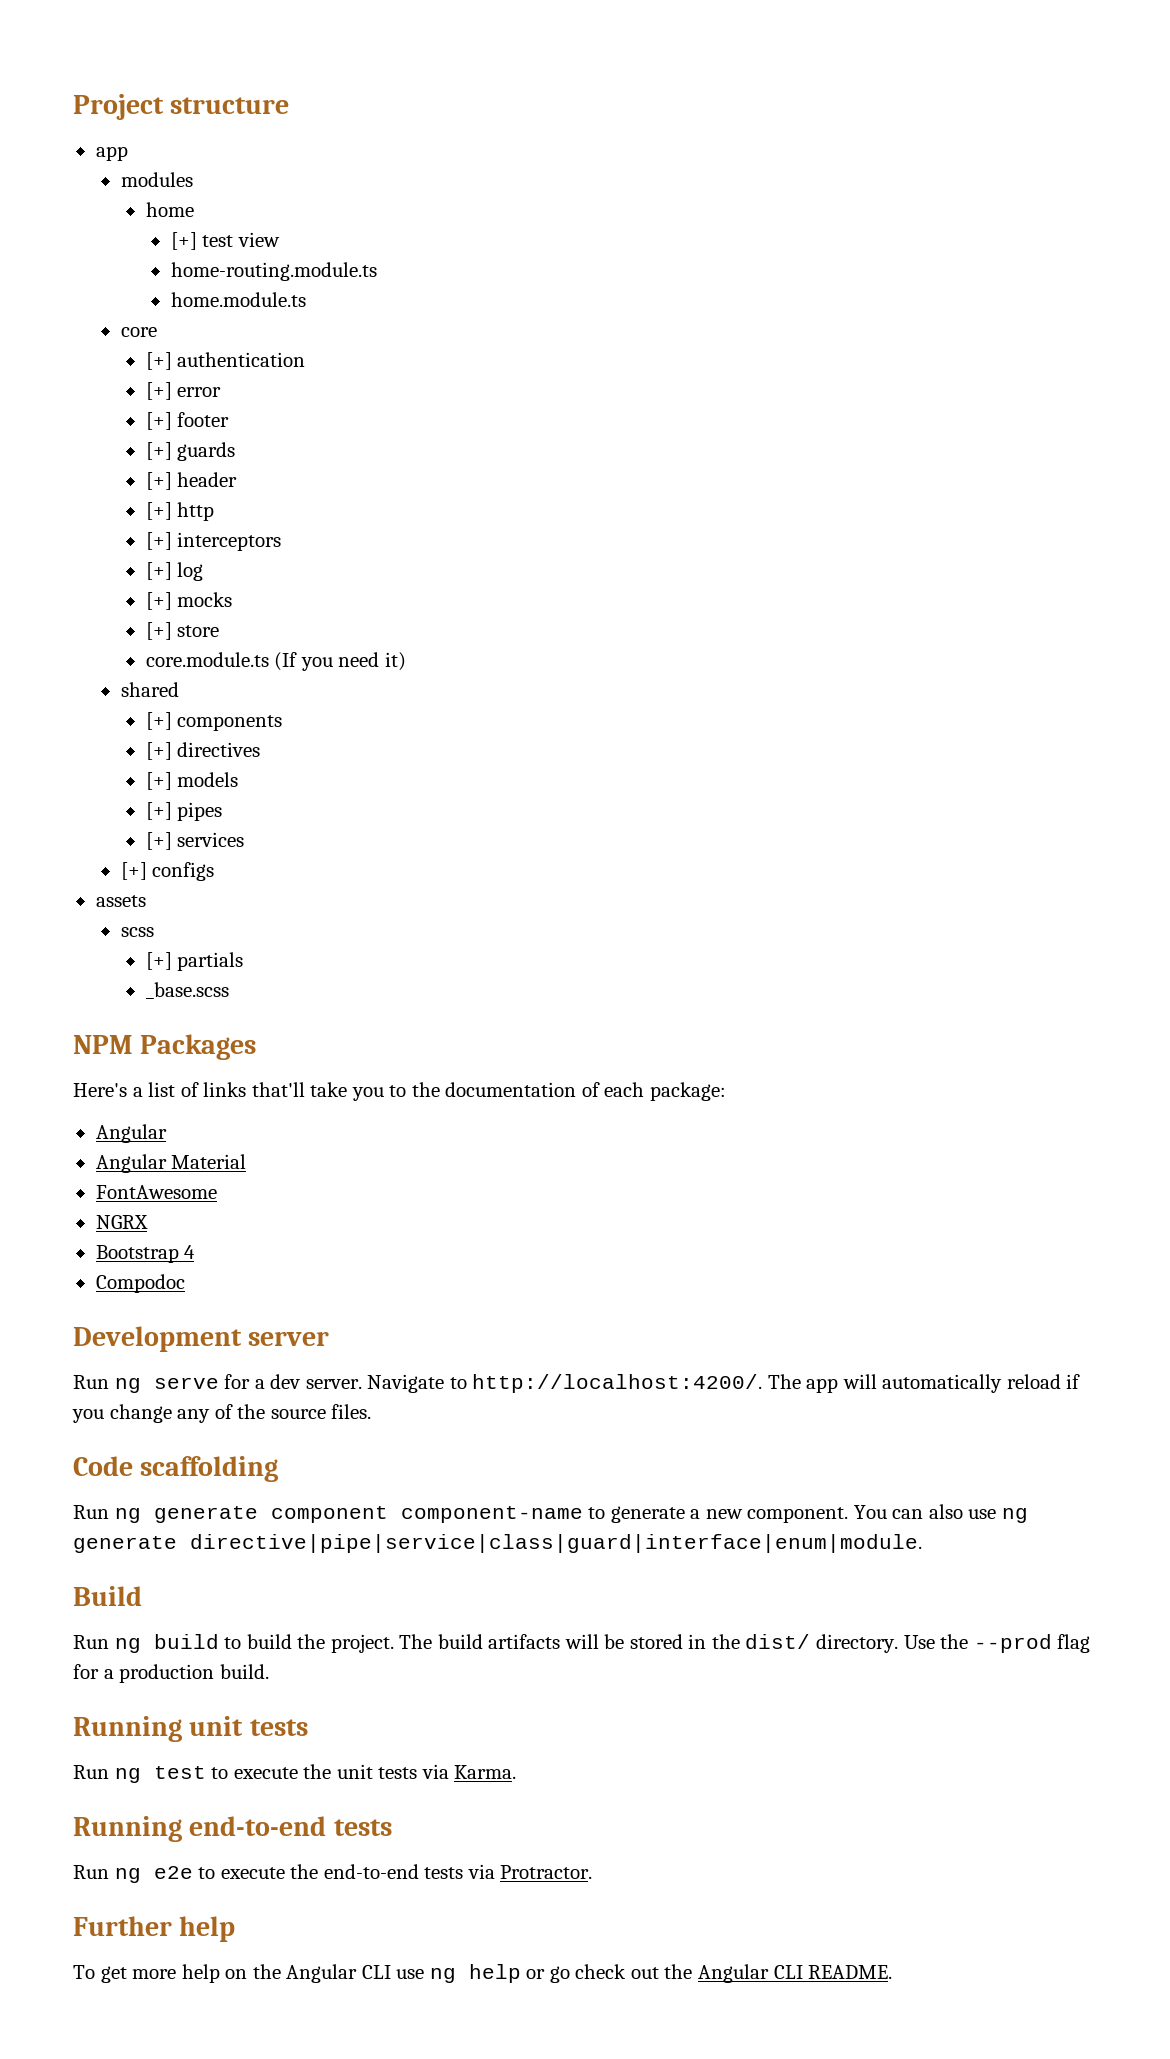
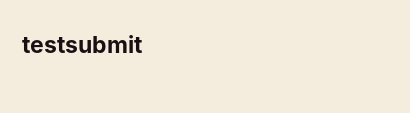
- Project structure
- app
- modules
- home
- [+] test view
- home-routing.module.ts
- home.module.ts
- core
- [+] authentication
- [+] error
- [+] footer
- [+] guards
- [+] header
- [+] http
- [+] interceptors
- [+] log
- [+] mocks
- [+] store
- core.module.ts (If you need it)
- shared
- [+] components
- [+] directives
- [+] models
- [+] pipes
- [+] services
- [+] configs
- assets
- scss
- [+] partials
- _base.scss
- NPM Packages
- Here's a list of links that'll take you to the documentation of each package:
- Angular
- Angular Material
- FontAwesome
- NGRX
- Bootstrap 4
- Compodoc
- Development server
- Run ng serve for a dev server. Navigate to http://localhost:4200/. The app will automatically reload if you change any of the source files.
- Code scaffolding
- Run ng generate component component-name to generate a new component. You can also use ng generate directive|pipe|service|class|guard|interface|enum|module.
- Build
- Run ng build to build the project. The build artifacts will be stored in the dist/ directory. Use the --prod flag for a production build.
- Running unit tests
- Run ng test to execute the unit tests via Karma.
- Running end-to-end tests
- Run ng e2e to execute the end-to-end tests via Protractor.
- Further help
- To get more help on the Angular CLI use ng help or go check out the Angular CLI README.
+ testsubmit

